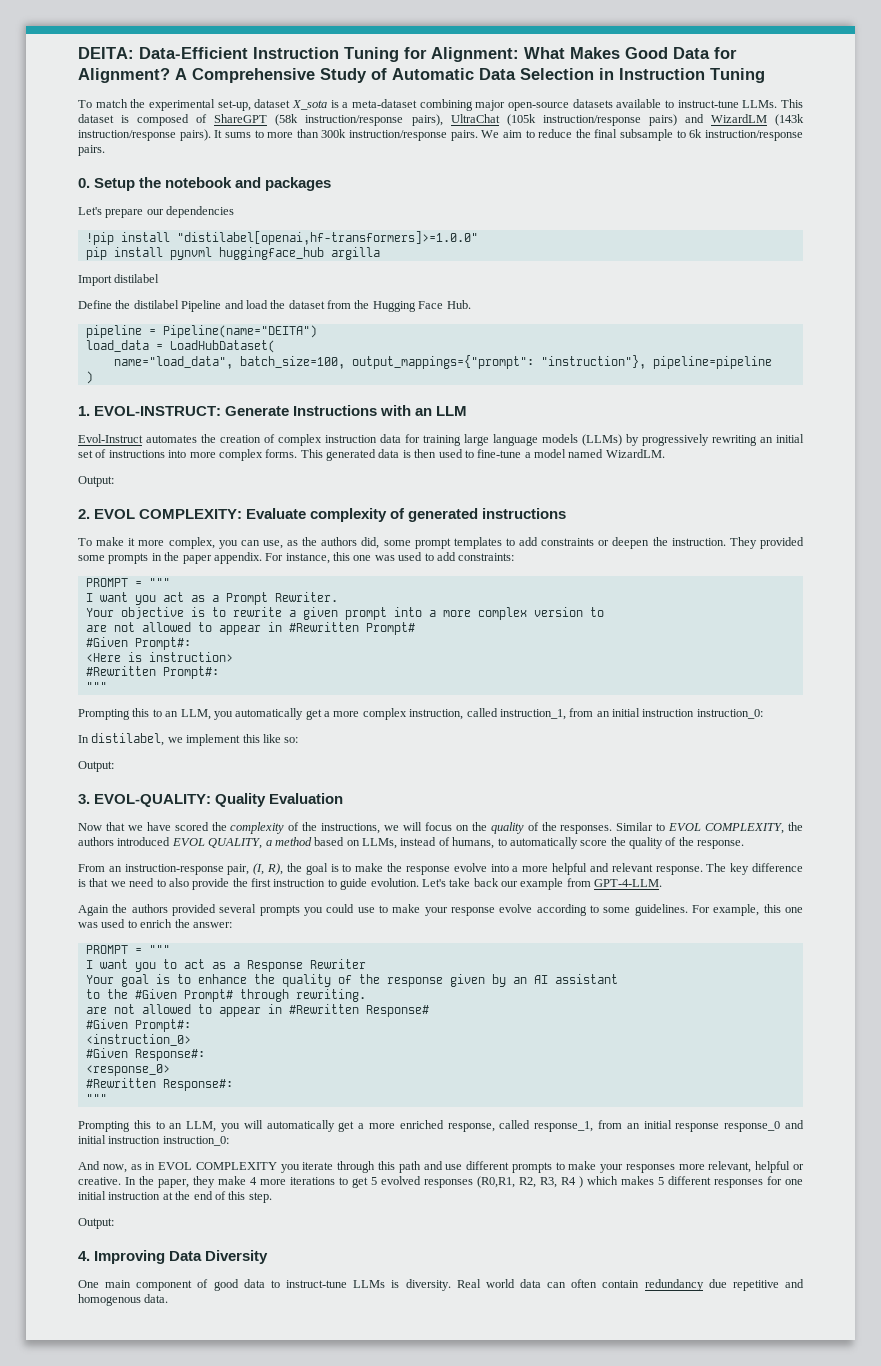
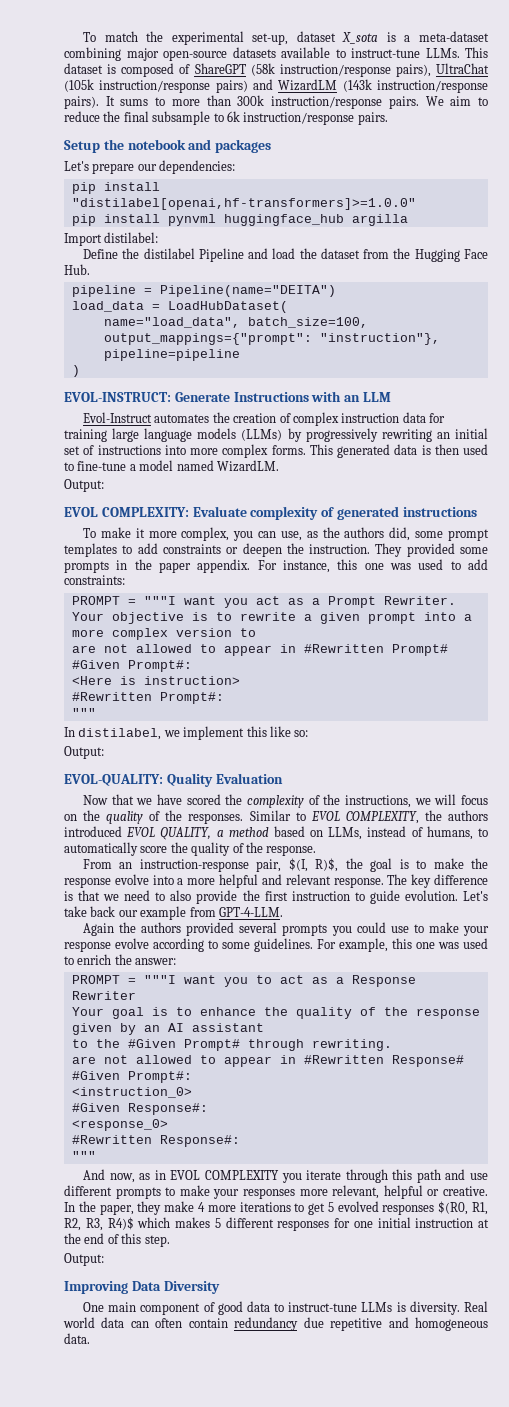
- DEITA: Data-Efficient Instruction Tuning for Alignment: What Makes Good Data for Alignment? A Comprehensive Study of Automatic Data Selection in Instruction Tuning
- 0. Setup the notebook and packages
+ Setup the notebook and packages
- Let's prepare our dependencies
- !pip install "distilabel[openai,hf-transformers]>=1.0.0"
+ Let's prepare our dependencies:
+ pip install "distilabel[openai,hf-transformers]>=1.0.0"
- Import distilabel
+ Import distilabel:
- 1. EVOL-INSTRUCT: Generate Instructions with an LLM
+ EVOL-INSTRUCT: Generate Instructions with an LLM
- 2. EVOL COMPLEXITY: Evaluate complexity of generated instructions
+ EVOL COMPLEXITY: Evaluate complexity of generated instructions
  For instance, this one was used to add constraints:
- PROMPT = """
- I want you act as a Prompt Rewriter.
+ PROMPT = """I want you act as a Prompt Rewriter.
- Prompting this to an LLM, you automatically get a more complex instruction, called instruction_1, from an initial instruction instruction_0:
- 3. EVOL-QUALITY: Quality Evaluation
+ EVOL-QUALITY: Quality Evaluation
- From an instruction-response pair, (I, R), the goal is to make the response evolve into a more helpful and relevant response.
+ From an instruction-response pair, $(I, R)$, the goal is to make the response evolve into a more helpful and relevant response.
  For example, this one was used to enrich the answer:
- PROMPT = """
- I want you to act as a Response Rewriter
+ PROMPT = """I want you to act as a Response Rewriter
- Prompting this to an LLM, you will automatically get a more enriched response, called response_1, from an initial response response_0 and initial instruction instruction_0:
- In the paper, they make 4 more iterations to get 5 evolved responses (R0,R1, R2, R3, R4 ) which makes 5 different responses for one initial instruction at the end of this step.
+ In the paper, they make 4 more iterations to get 5 evolved responses $(R0, R1, R2, R3, R4)$ which makes 5 different responses for one initial instruction at the end of this step.
- 4. Improving Data Diversity
+ Improving Data Diversity
- Real world data can often contain redundancy due repetitive and homogenous data.
+ Real world data can often contain redundancy due repetitive and homogeneous data.

